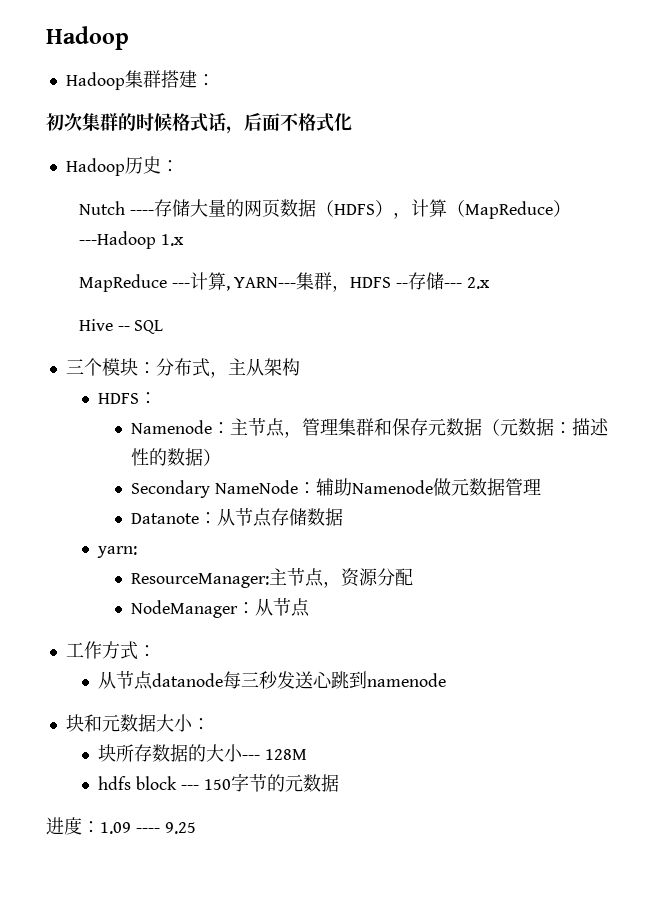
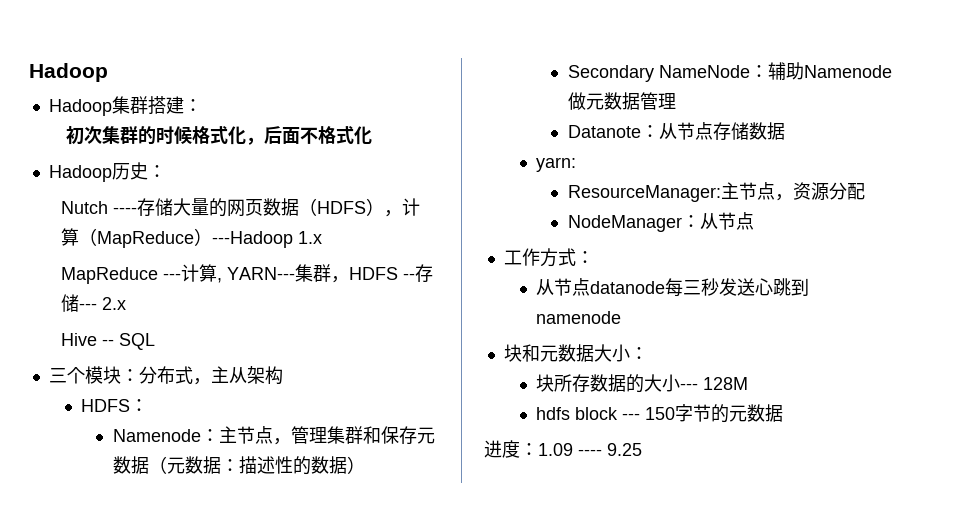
- 初次集群的时候格式话，后面不格式化
+ 初次集群的时候格式化，后面不格式化

